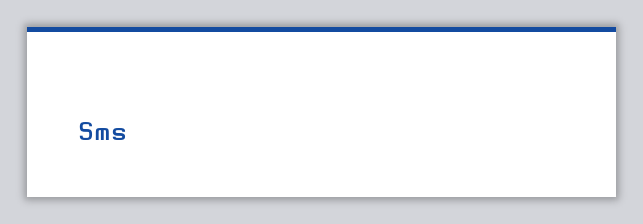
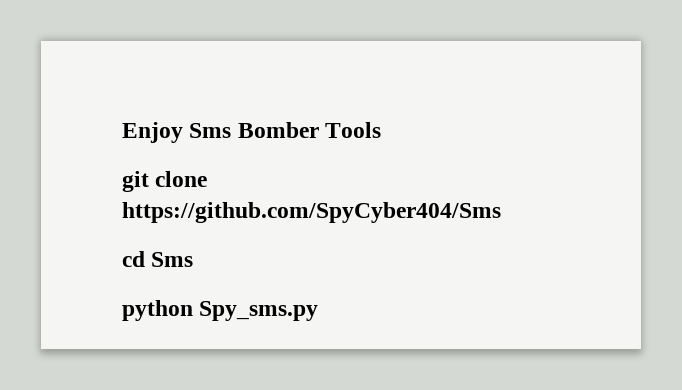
- Sms
+ Enjoy Sms Bomber Tools
+ git clone https://github.com/SpyCyber404/Sms
+ cd Sms
+ python Spy_sms.py

